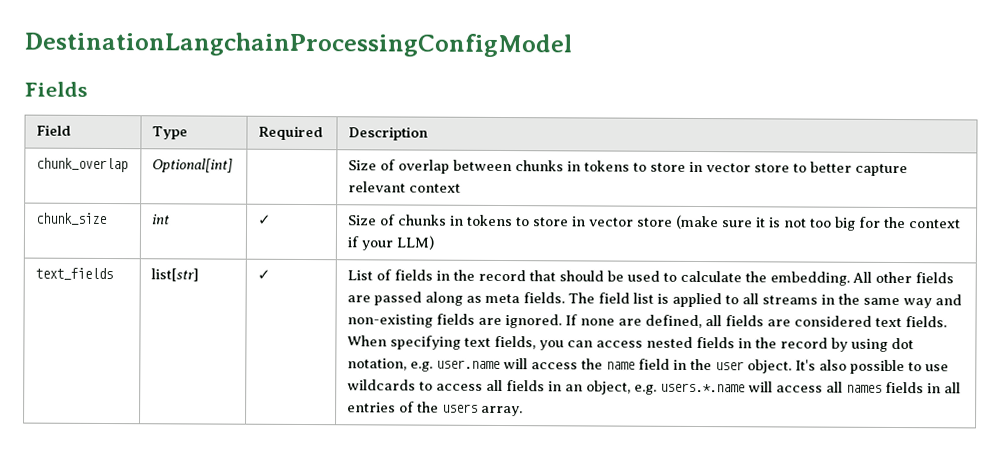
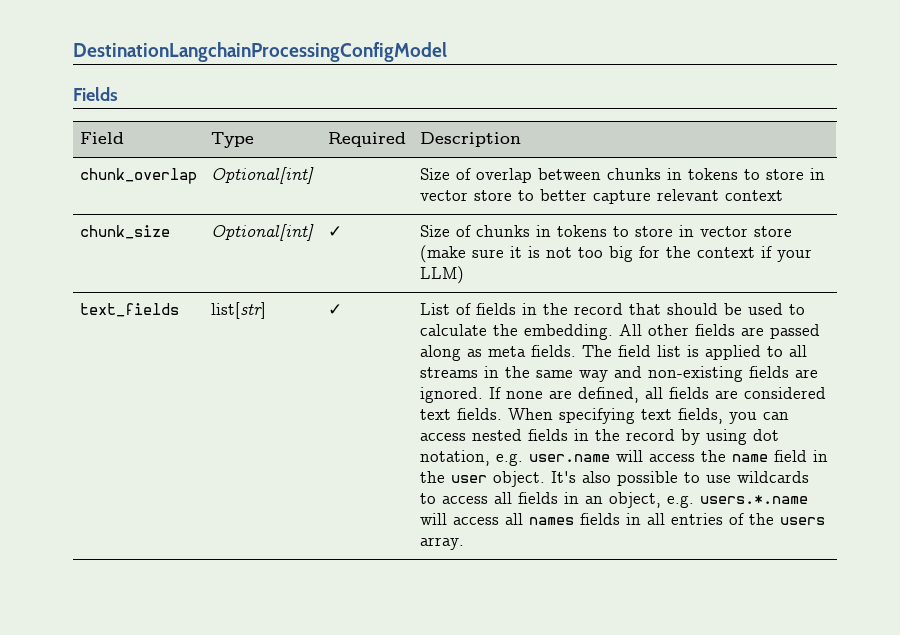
- chunk_size | int | ✓ | Size of chunks in tokens to store in vector store (make sure it is not too big for the context if your LLM)
+ chunk_size | Optional[int] | ✓ | Size of chunks in tokens to store in vector store (make sure it is not too big for the context if your LLM)

